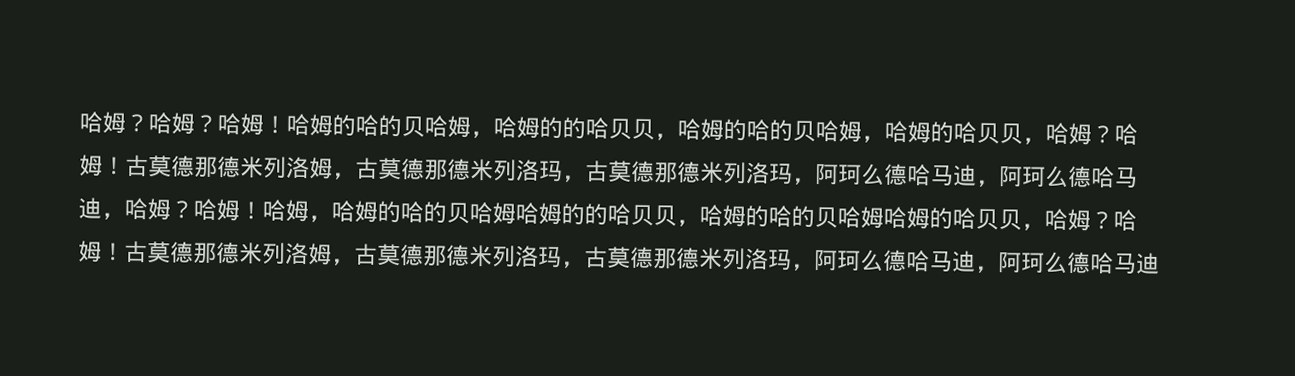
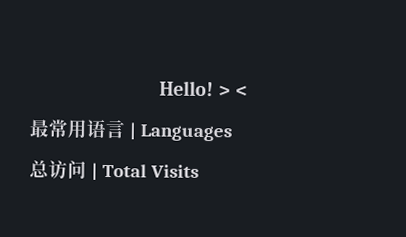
- 哈姆？哈姆？哈姆！哈姆的哈的贝哈姆，哈姆的的哈贝贝，哈姆的哈的贝哈姆，哈姆的哈贝贝，哈姆？哈姆！古莫德那德米列洛姆，古莫德那德米列洛玛，古莫德那德米列洛玛，阿珂么德哈马迪，阿珂么德哈马迪，哈姆？哈姆！哈姆，哈姆的哈的贝哈姆哈姆的的哈贝贝，哈姆的哈的贝哈姆哈姆的哈贝贝，哈姆？哈姆！古莫德那德米列洛姆，古莫德那德米列洛玛，古莫德那德米列洛玛，阿珂么德哈马迪，阿珂么德哈马迪
+ Hello! > <
+ 最常用语言 | Languages
+ 总访问 | Total Visits

